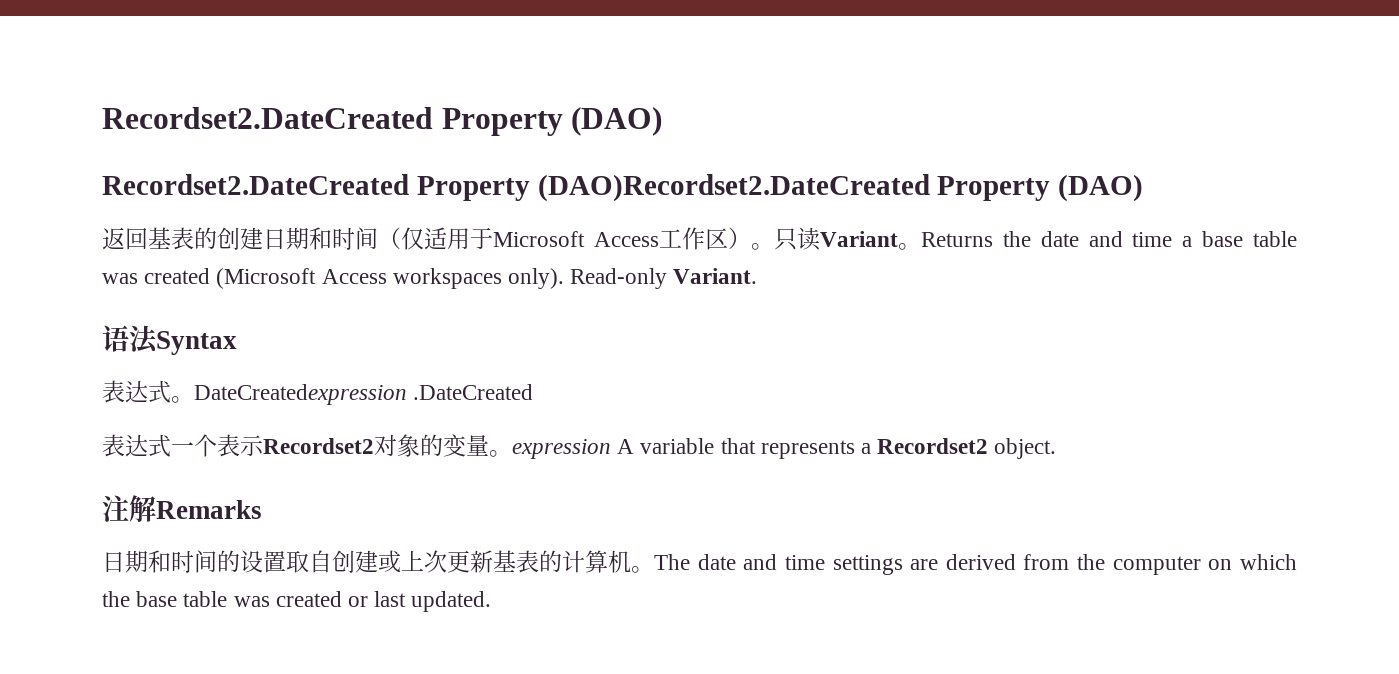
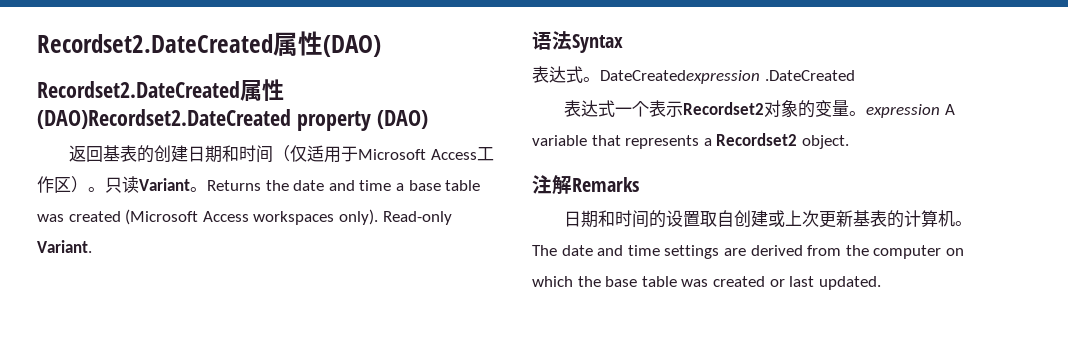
- Recordset2.DateCreated Property (DAO)
+ Recordset2.DateCreated属性(DAO)
- Recordset2.DateCreated Property (DAO)Recordset2.DateCreated Property (DAO)
+ Recordset2.DateCreated属性(DAO)Recordset2.DateCreated property (DAO)

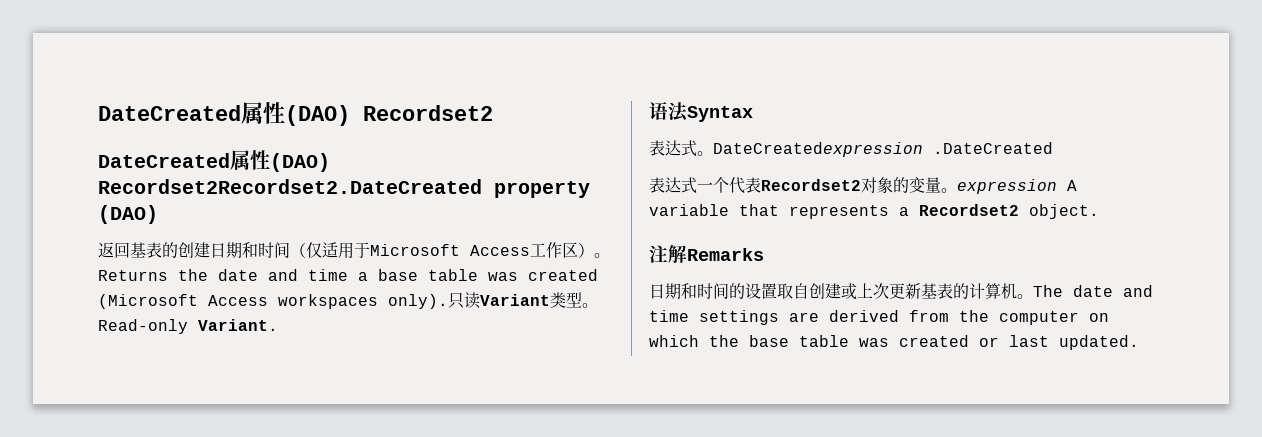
- Recordset2.DateCreated属性(DAO)
- Recordset2.DateCreated属性(DAO)Recordset2.DateCreated property (DAO)
+ DateCreated属性(DAO) Recordset2
+ DateCreated属性(DAO) Recordset2Recordset2.DateCreated property (DAO)
- 只读Variant。
+ 只读Variant类型。
- 表达式一个表示Recordset2对象的变量。expression A variable that represents a Recordset2 object.
+ 表达式一个代表Recordset2对象的变量。expression A variable that represents a Recordset2 object.

